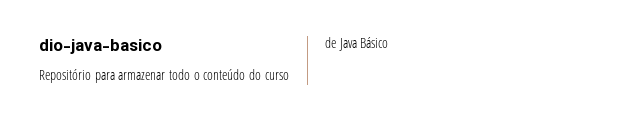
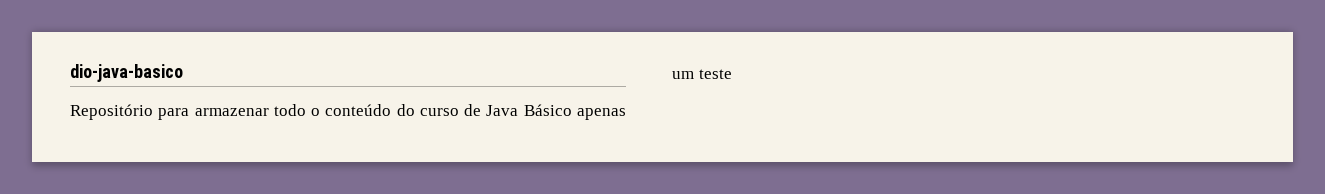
- Repositório para armazenar todo o conteúdo do curso de Java Básico
+ Repositório para armazenar todo o conteúdo do curso de Java Básico apenas um teste

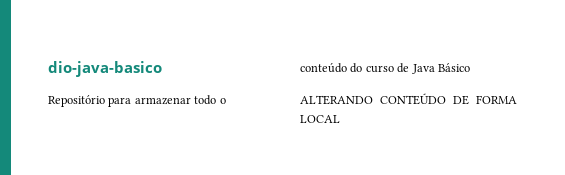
- Repositório para armazenar todo o conteúdo do curso de Java Básico apenas um teste
+ Repositório para armazenar todo o conteúdo do curso de Java Básico
+ ALTERANDO CONTEÚDO DE FORMA LOCAL

